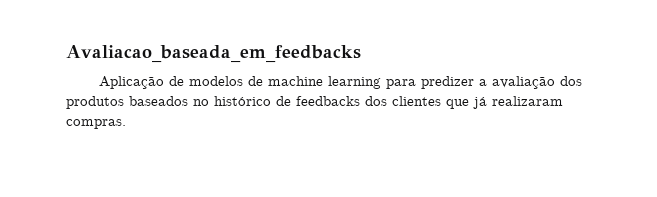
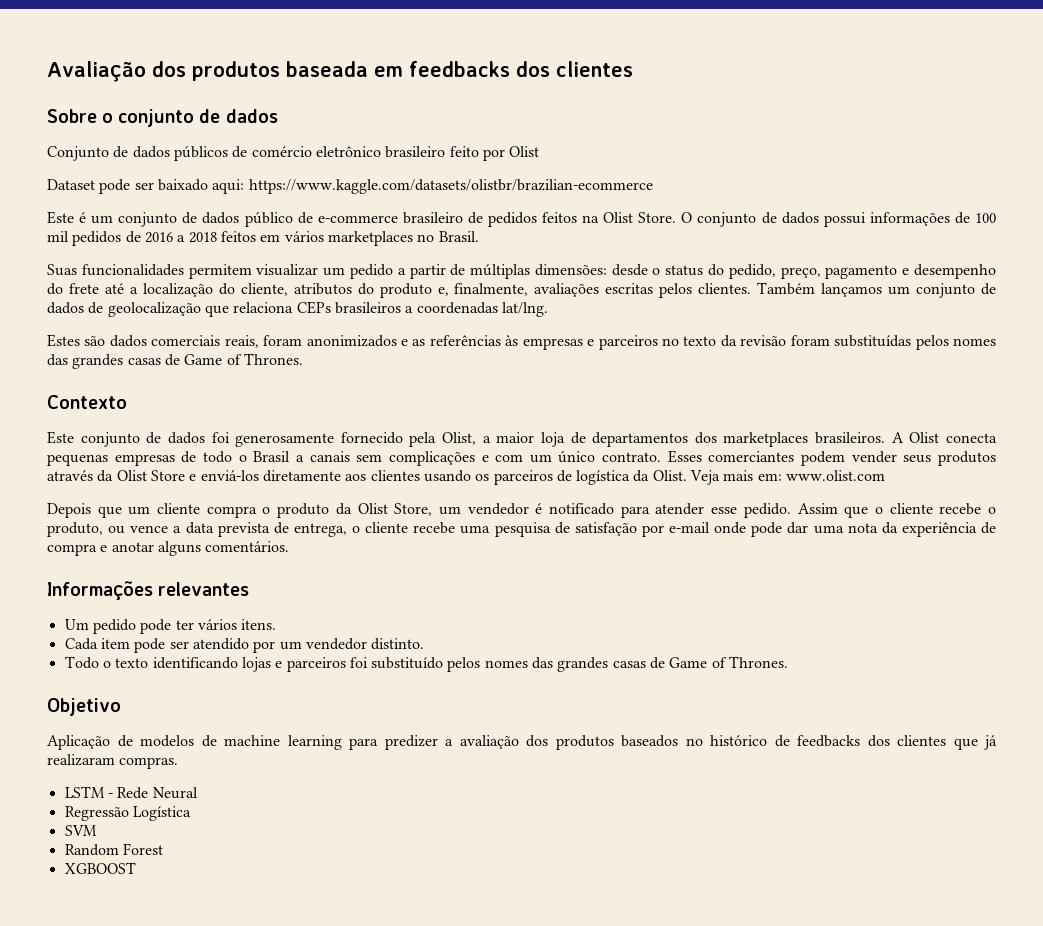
- Avaliacao_baseada_em_feedbacks
+ Avaliação dos produtos baseada em feedbacks dos clientes
+ Sobre o conjunto de dados
+ Conjunto de dados públicos de comércio eletrônico brasileiro feito por Olist
+ Dataset pode ser baixado aqui: https://www.kaggle.com/datasets/olistbr/brazilian-ecommerce
+ Este é um conjunto de dados público de e-commerce brasileiro de pedidos feitos na Olist Store. O conjunto de dados possui informações de 100 mil pedidos de 2016 a 2018 feitos em vários marketplaces no Brasil.
+ Suas funcionalidades permitem visualizar um pedido a partir de múltiplas dimensões: desde o status do pedido, preço, pagamento e desempenho do frete até a localização do cliente, atributos do produto e, finalmente, avaliações escritas pelos clientes. Também lançamos um conjunto de dados de geolocalização que relaciona CEPs brasileiros a coordenadas lat/lng.
+ Estes são dados comerciais reais, foram anonimizados e as referências às empresas e parceiros no texto da revisão foram substituídas pelos nomes das grandes casas de Game of Thrones.
+ Contexto
+ Este conjunto de dados foi generosamente fornecido pela Olist, a maior loja de departamentos dos marketplaces brasileiros. A Olist conecta pequenas empresas de todo o Brasil a canais sem complicações e com um único contrato. Esses comerciantes podem vender seus produtos através da Olist Store e enviá-los diretamente aos clientes usando os parceiros de logística da Olist. Veja mais em: www.olist.com
+ Depois que um cliente compra o produto da Olist Store, um vendedor é notificado para atender esse pedido. Assim que o cliente recebe o produto, ou vence a data prevista de entrega, o cliente recebe uma pesquisa de satisfação por e-mail onde pode dar uma nota da experiência de compra e anotar alguns comentários.
+ Informações relevantes
+ Um pedido pode ter vários itens.
+ Cada item pode ser atendido por um vendedor distinto.
+ Todo o texto identificando lojas e parceiros foi substituído pelos nomes das grandes casas de Game of Thrones.
+ Objetivo
+ LSTM - Rede Neural
+ Regressão Logística
+ SVM
+ Random Forest
+ XGBOOST

